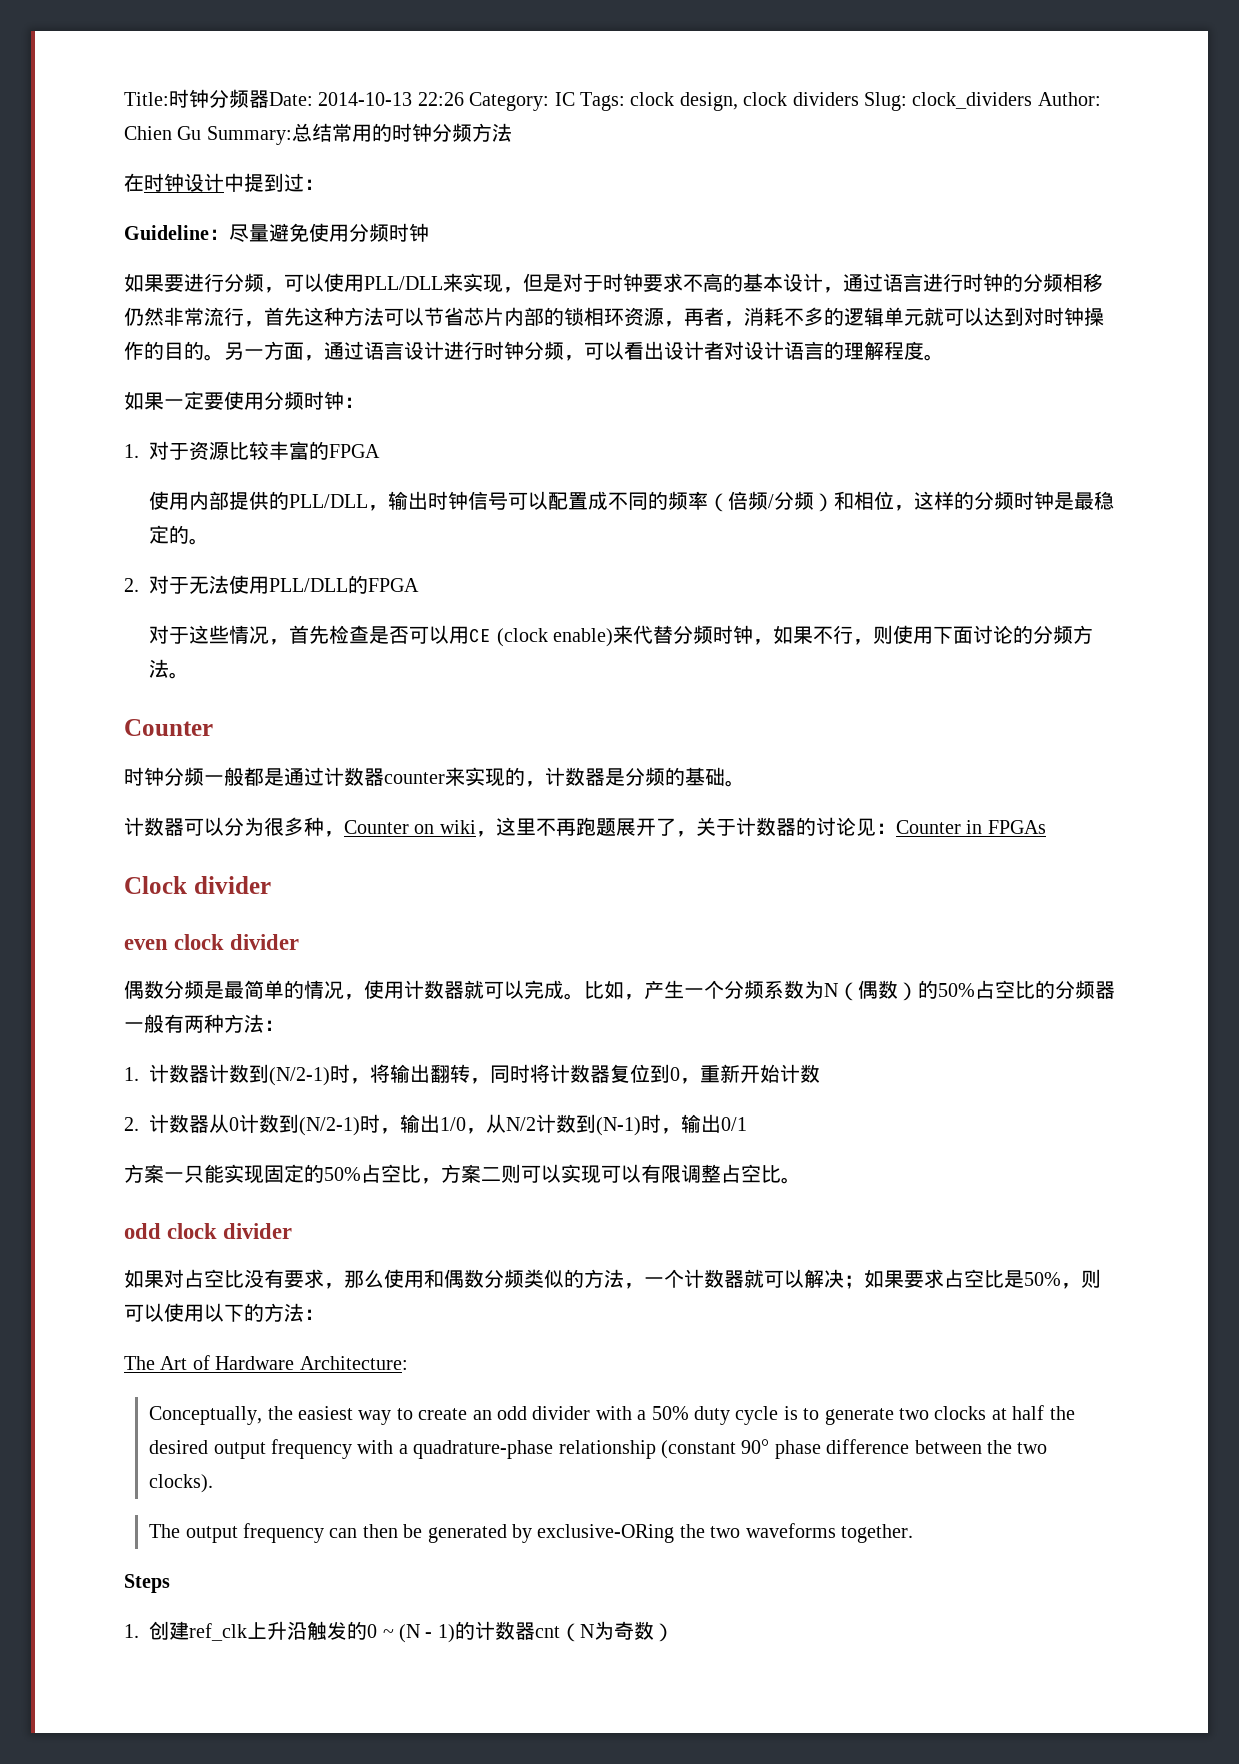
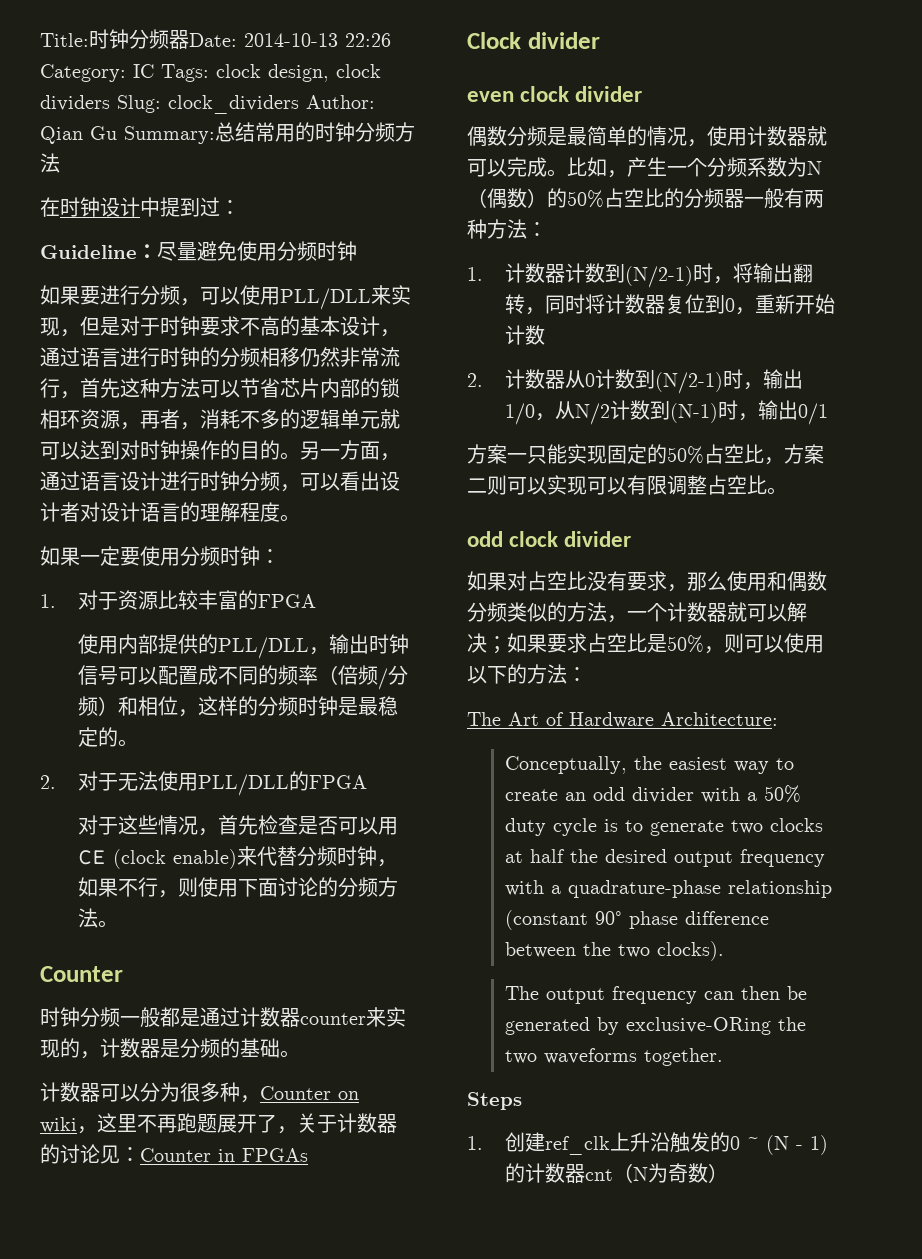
- Title:时钟分频器Date: 2014-10-13 22:26 Category: IC Tags: clock design, clock dividers Slug: clock_dividers Author: Chien Gu Summary:总结常用的时钟分频方法
+ Title:时钟分频器Date: 2014-10-13 22:26 Category: IC Tags: clock design, clock dividers Slug: clock_dividers Author: Qian Gu Summary:总结常用的时钟分频方法

